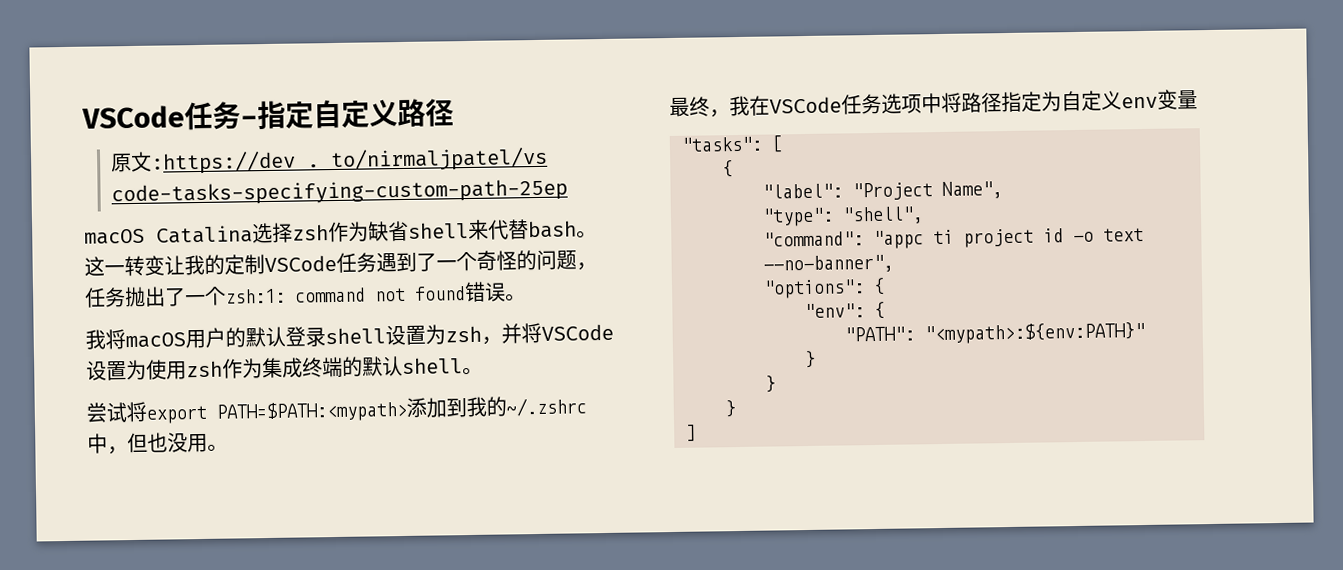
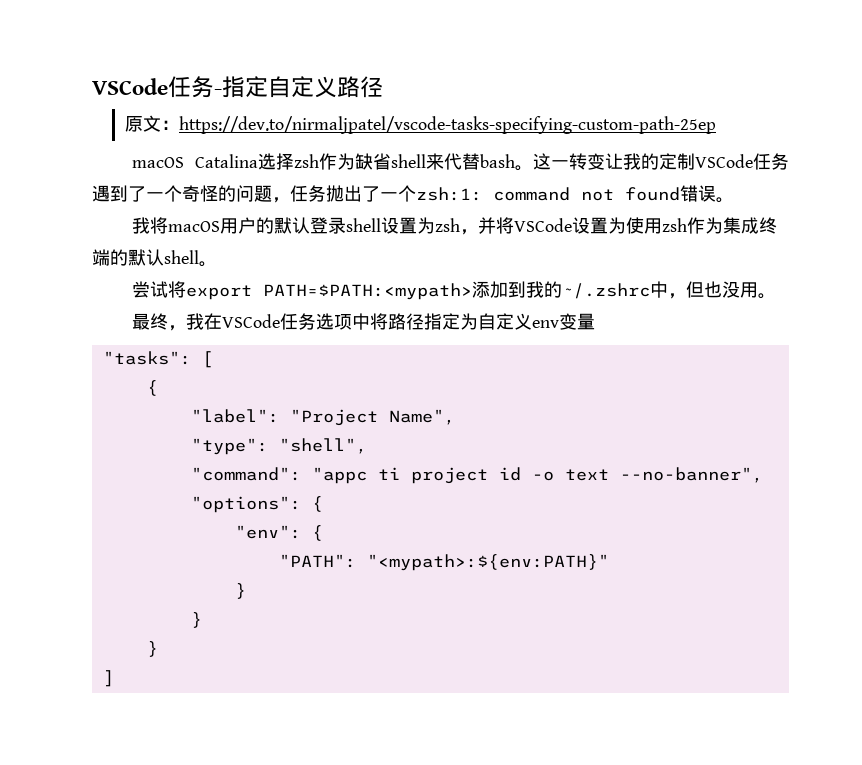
- 原文:https://dev . to/nirmaljpatel/vs code-tasks-specifying-custom-path-25ep
+ 原文：https://dev.to/nirmaljpatel/vscode-tasks-specifying-custom-path-25ep

